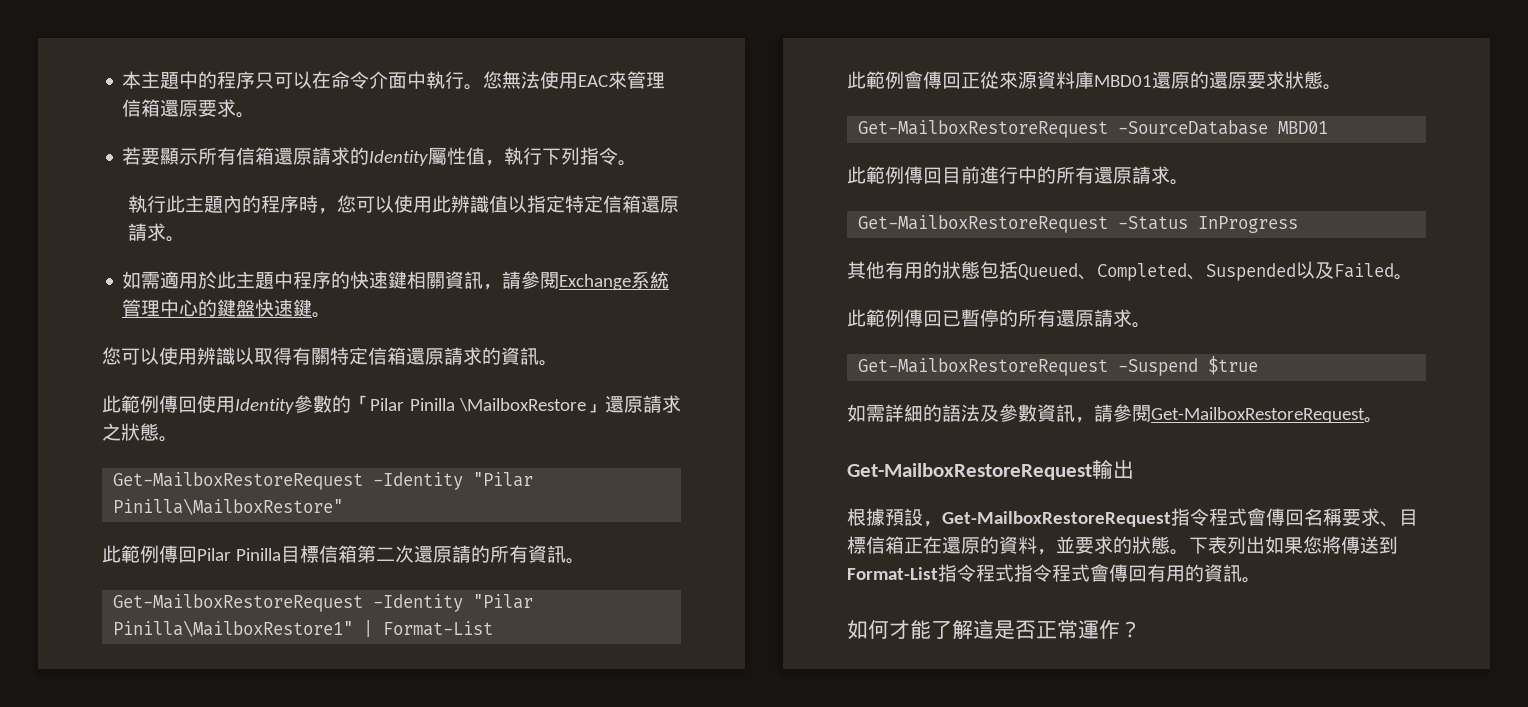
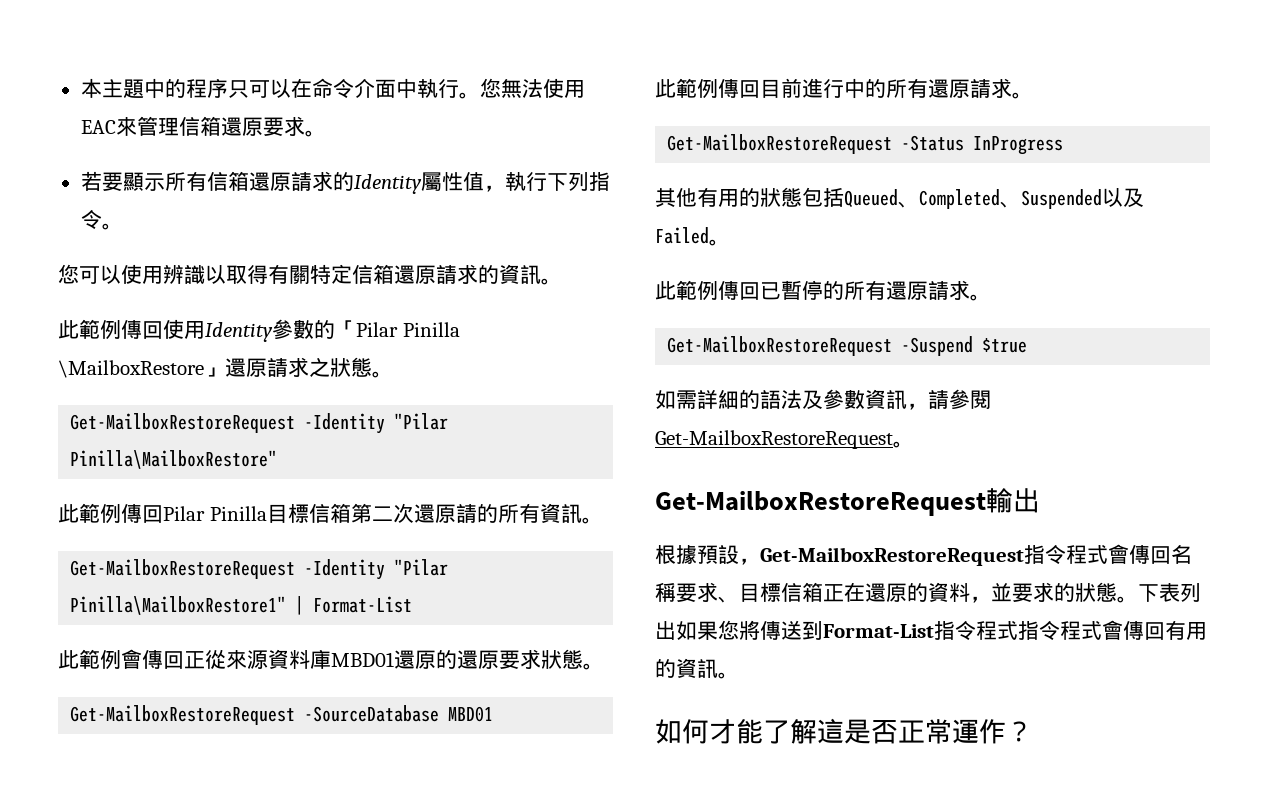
- 執行此主題內的程序時，您可以使用此辨識值以指定特定信箱還原請求。
- 如需適用於此主題中程序的快速鍵相關資訊，請參閱Exchange系統管理中心的鍵盤快速鍵。

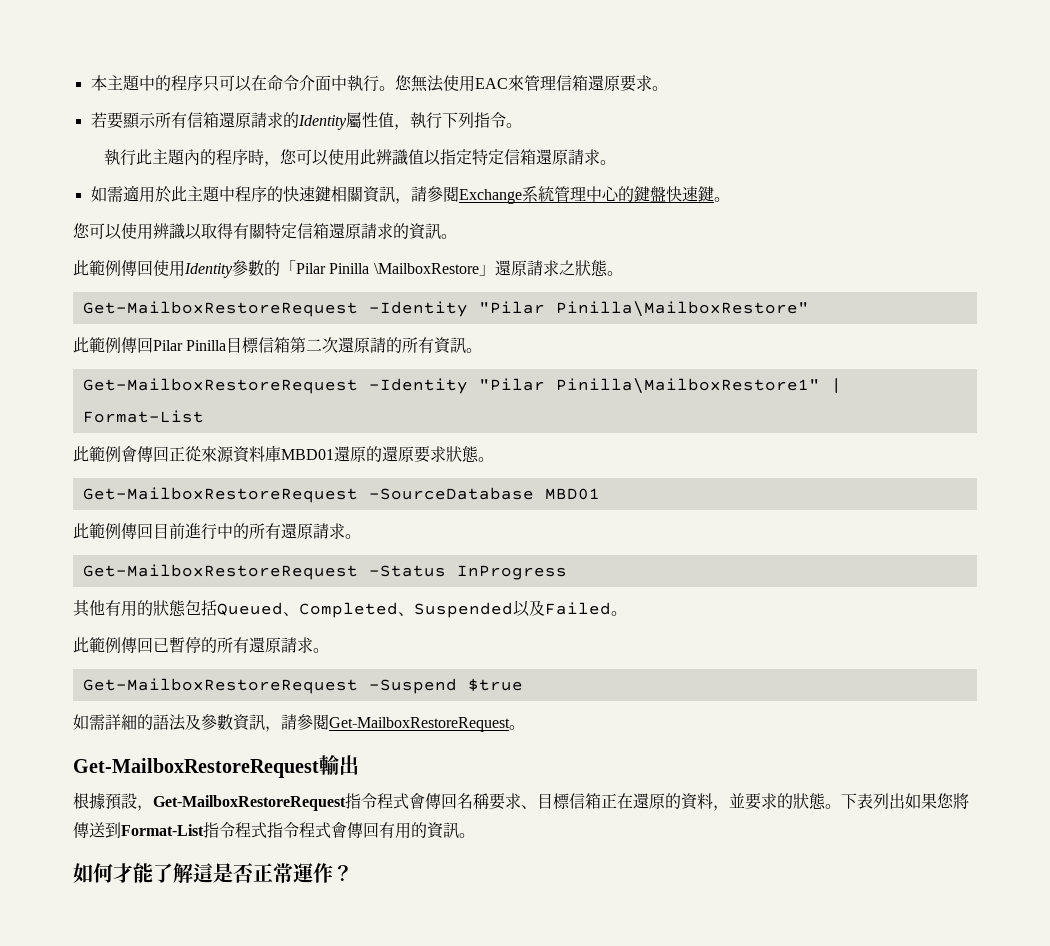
+ 執行此主題內的程序時，您可以使用此辨識值以指定特定信箱還原請求。
+ 如需適用於此主題中程序的快速鍵相關資訊，請參閱Exchange系統管理中心的鍵盤快速鍵。

